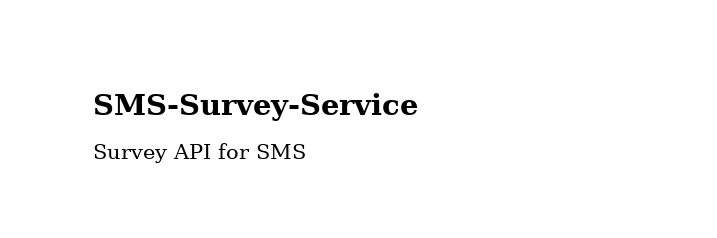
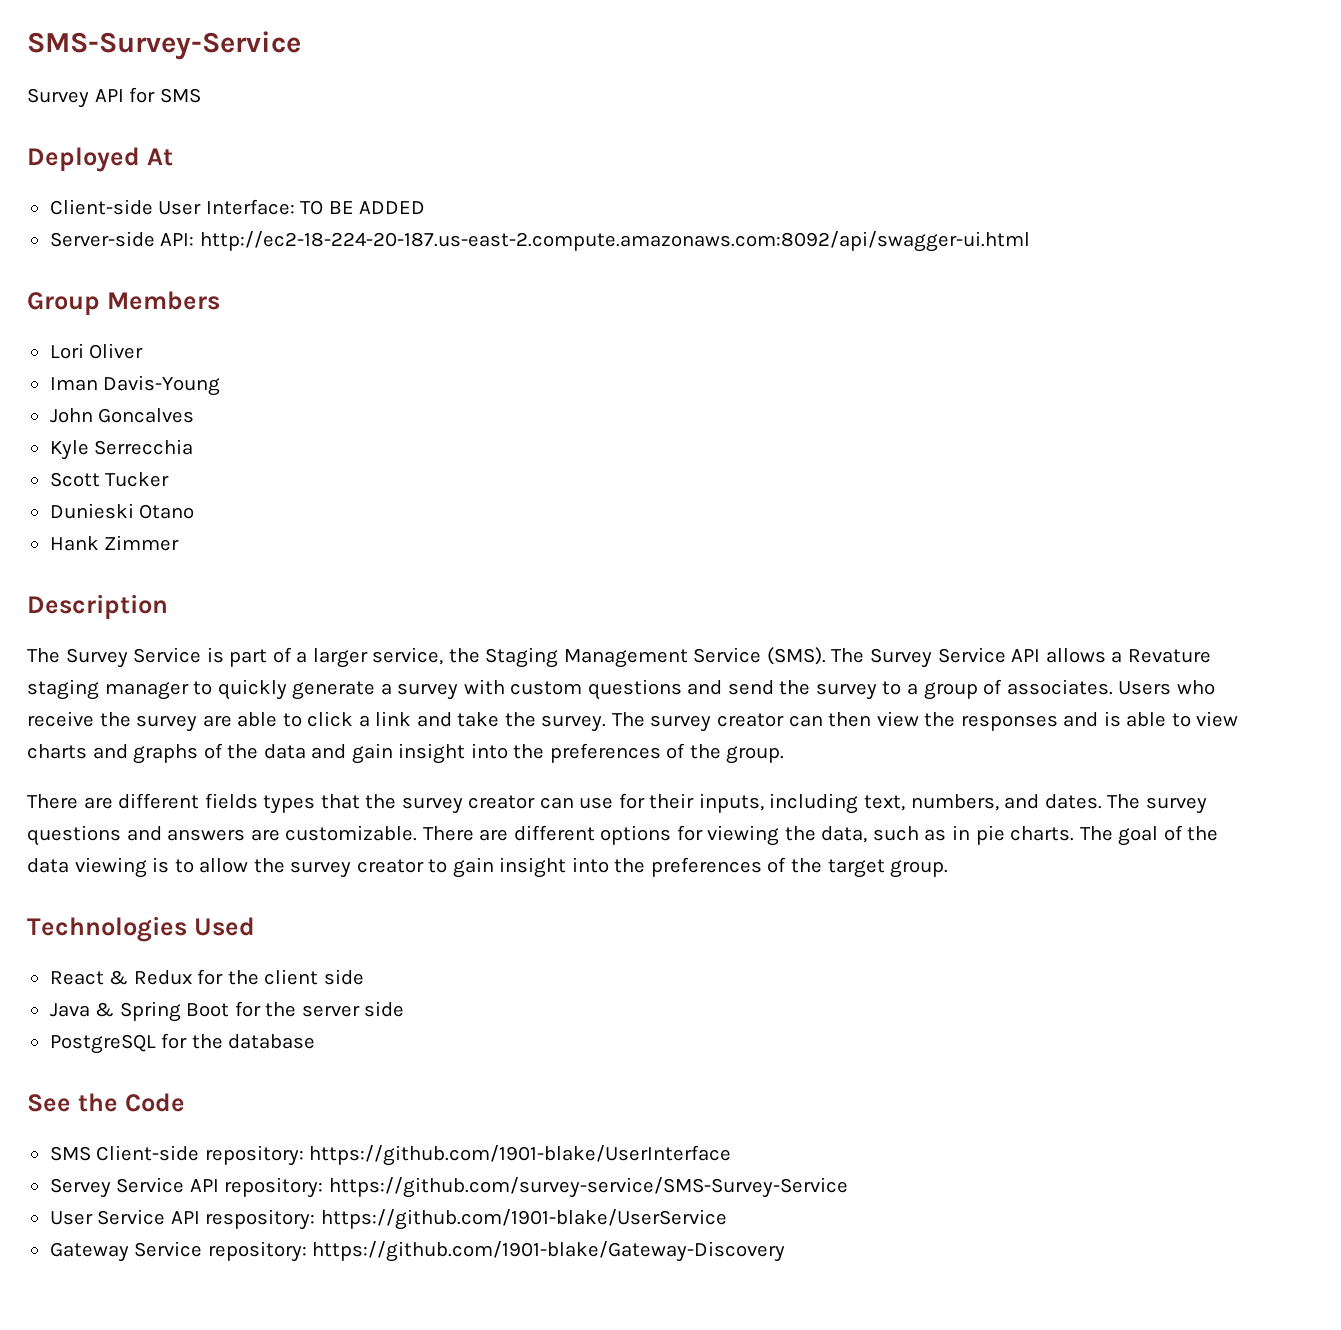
+ Deployed At
+ Client-side User Interface: TO BE ADDED
+ Server-side API: http://ec2-18-224-20-187.us-east-2.compute.amazonaws.com:8092/api/swagger-ui.html
+ Group Members
+ Lori Oliver
+ Iman Davis-Young
+ John Goncalves
+ Kyle Serrecchia
+ Scott Tucker
+ Dunieski Otano
+ Hank Zimmer
+ Description
+ The Survey Service is part of a larger service, the Staging Management Service (SMS). The Survey Service API allows a Revature staging manager to quickly generate a survey with custom questions and send the survey to a group of associates. Users who receive the survey are able to click a link and take the survey. The survey creator can then view the responses and is able to view charts and graphs of the data and gain insight into the preferences of the group.
+ There are different fields types that the survey creator can use for their inputs, including text, numbers, and dates. The survey questions and answers are customizable. There are different options for viewing the data, such as in pie charts. The goal of the data viewing is to allow the survey creator to gain insight into the preferences of the target group.
+ Technologies Used
+ React & Redux for the client side
+ Java & Spring Boot for the server side
+ PostgreSQL for the database
+ See the Code
+ SMS Client-side repository: https://github.com/1901-blake/UserInterface
+ Servey Service API repository: https://github.com/survey-service/SMS-Survey-Service
+ User Service API respository: https://github.com/1901-blake/UserService
+ Gateway Service repository: https://github.com/1901-blake/Gateway-Discovery

